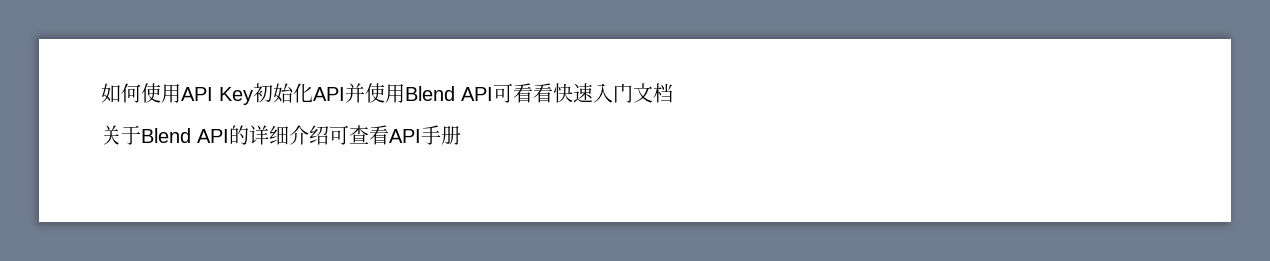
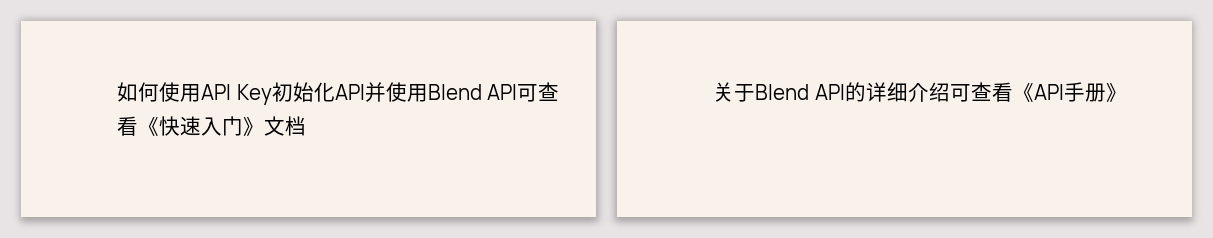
- 如何使用API Key初始化API并使用Blend API可看看快速入门文档
+ 如何使用API Key初始化API并使用Blend API可查看《快速入门》文档
- 关于Blend API的详细介绍可查看API手册
+ 关于Blend API的详细介绍可查看《API手册》

